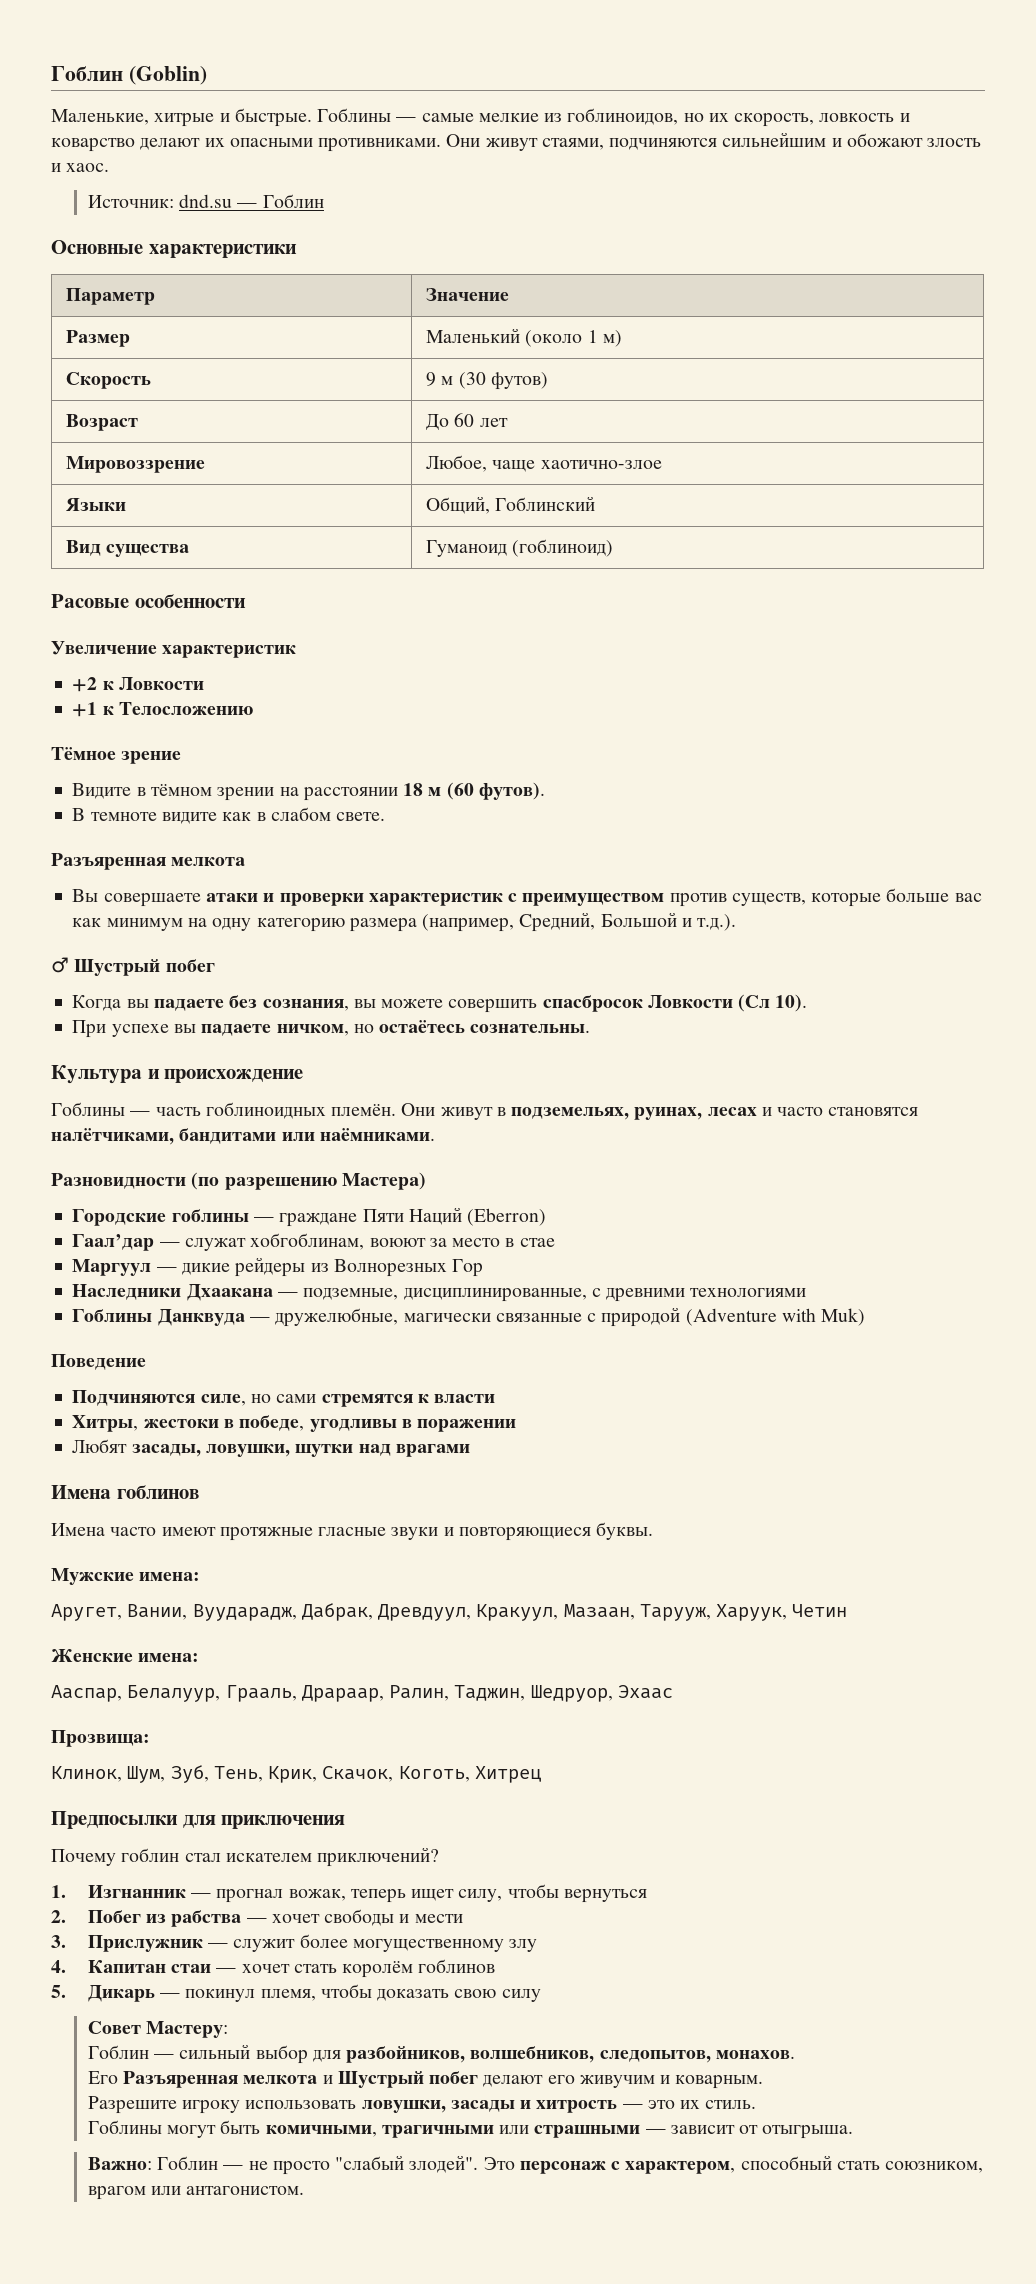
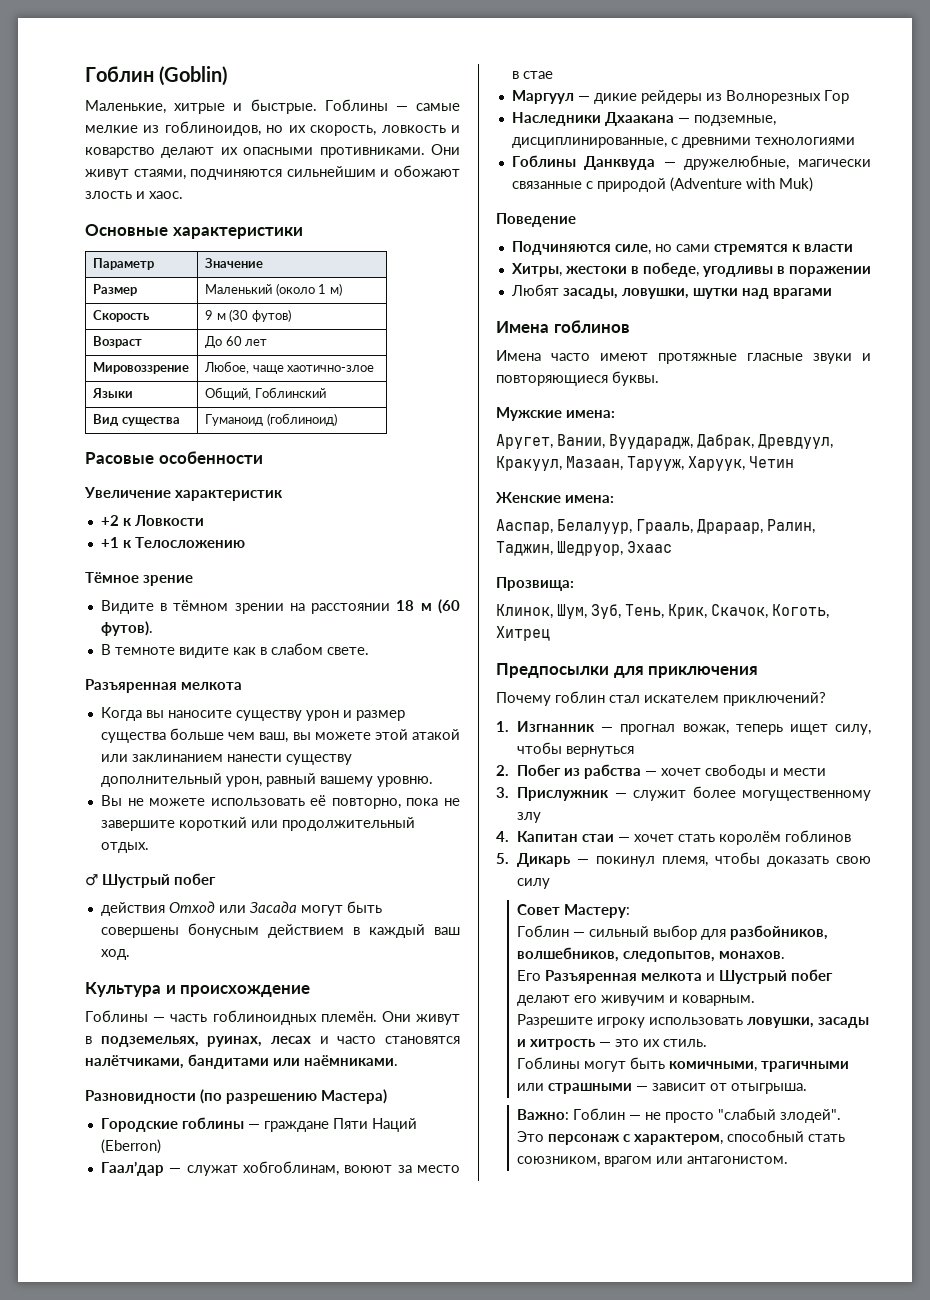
- Источник: dnd.su — Гоблин
- Вы совершаете атаки и проверки характеристик с преимуществом против существ, которые больше вас как минимум на одну категорию размера (например, Средний, Большой и т.д.).
+ Когда вы наносите существу урон и размер существа больше чем ваш, вы можете этой атакой или заклинанием нанести существу дополнительный урон, равный вашему уровню.
+ Вы не можете использовать её повторно, пока не завершите короткий или продолжительный отдых.
  ♂ Шустрый побег
- Когда вы падаете без сознания, вы можете совершить спасбросок Ловкости (Сл 10).
- При успехе вы падаете ничком, но остаётесь сознательны.
+ действия Отход или Засада могут быть совершены бонусным действием в каждый ваш ход.

